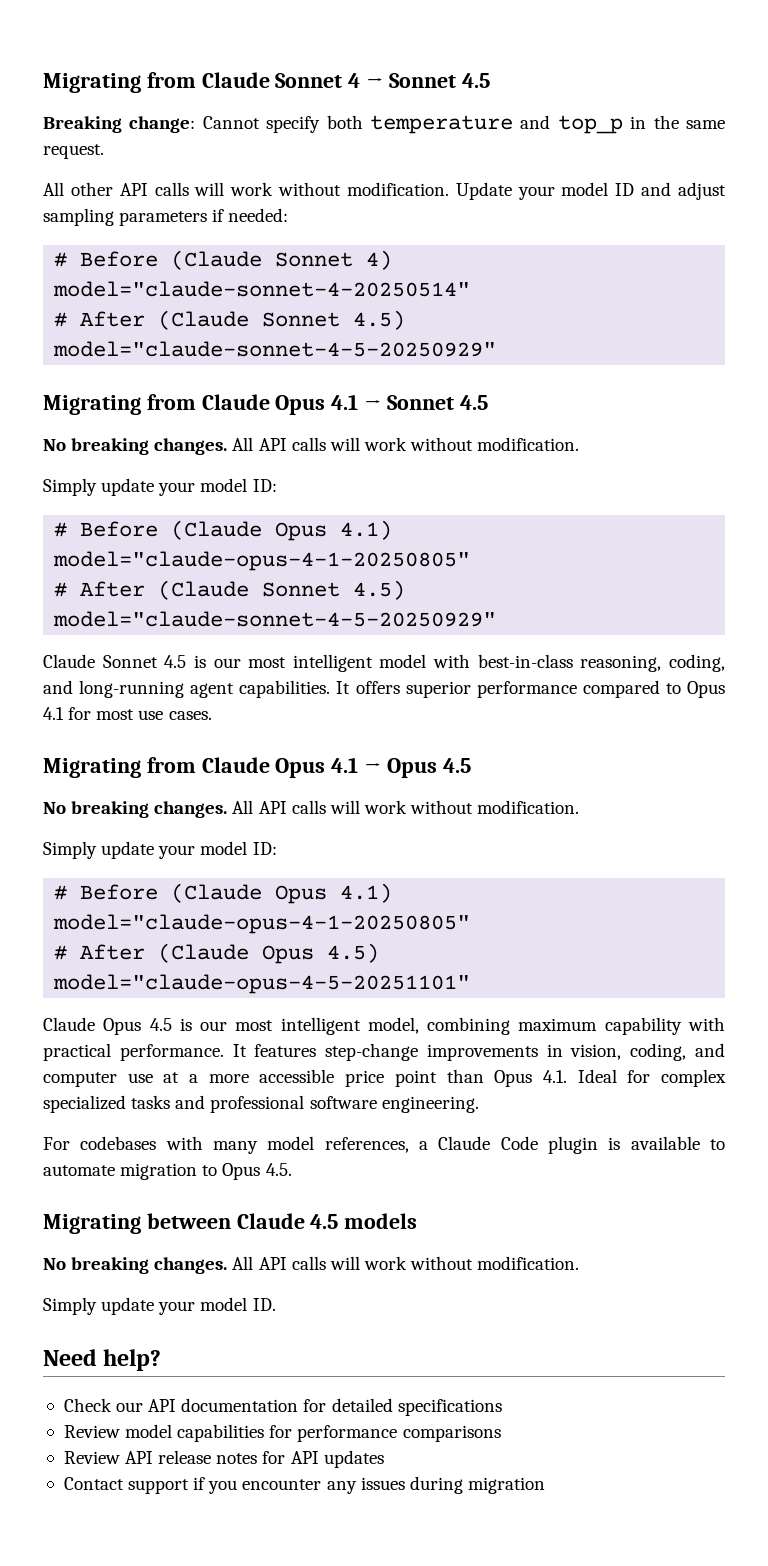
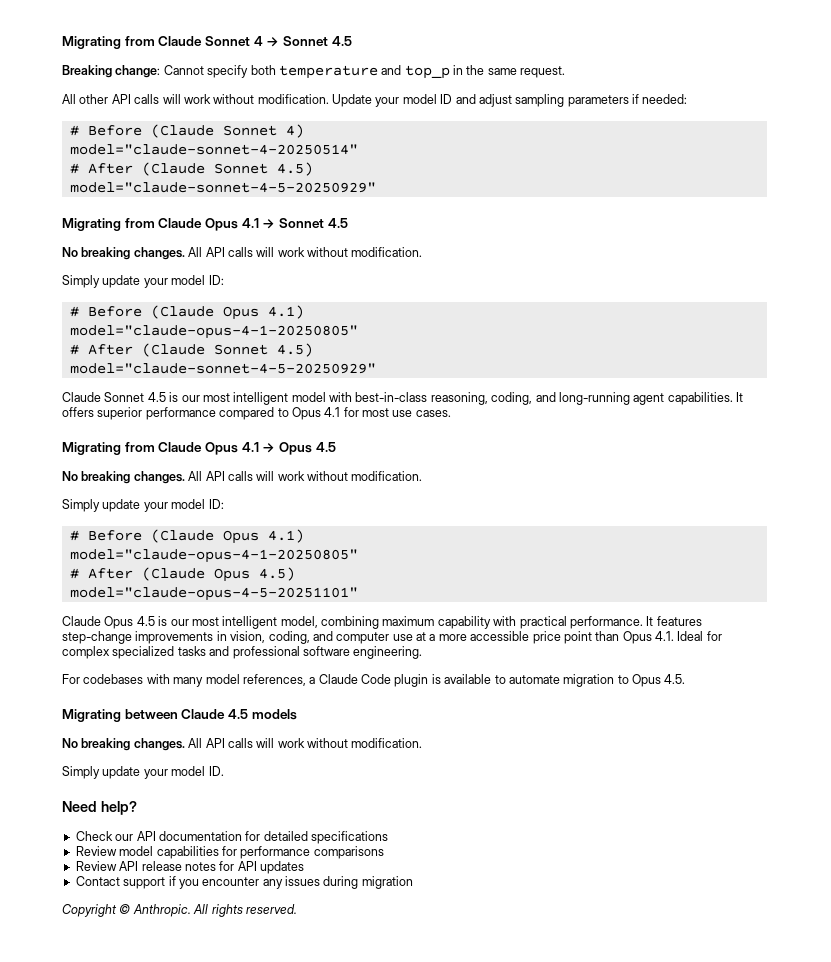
+ Copyright © Anthropic. All rights reserved.

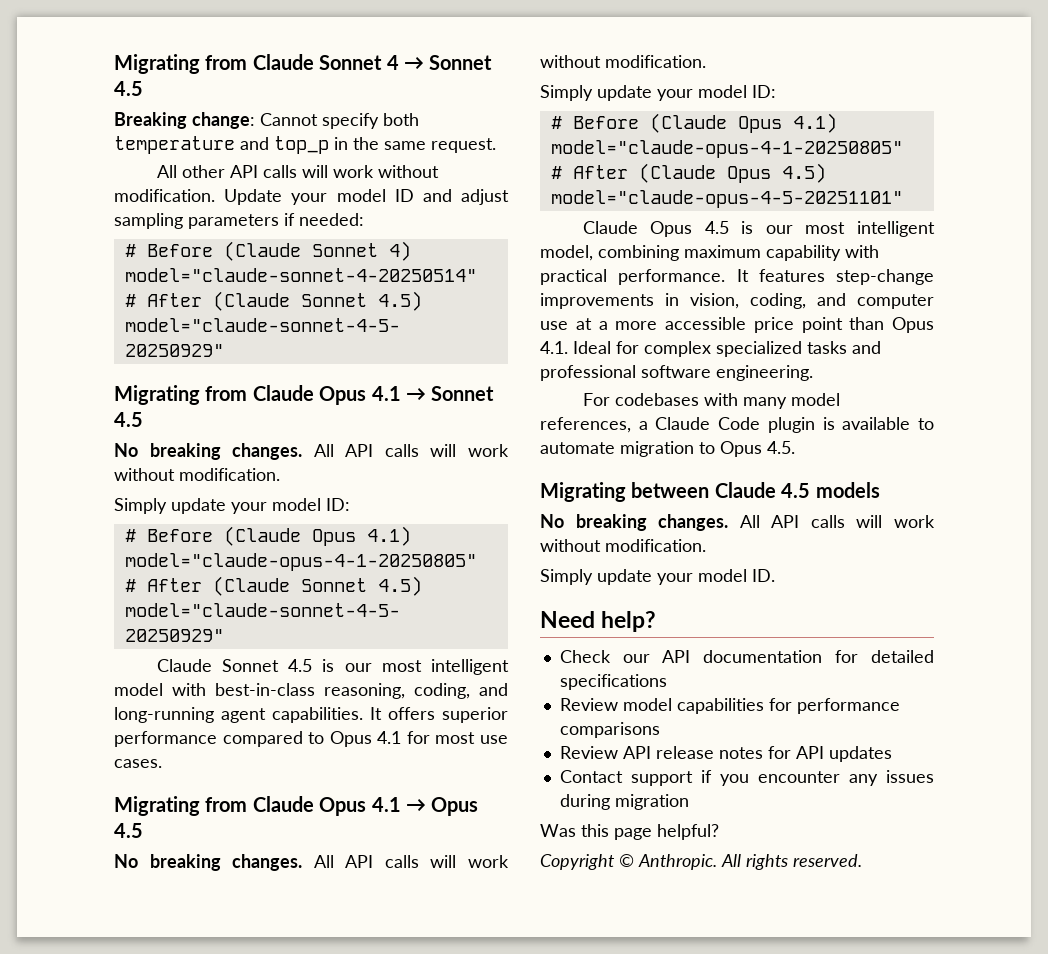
+ Was this page helpful?

